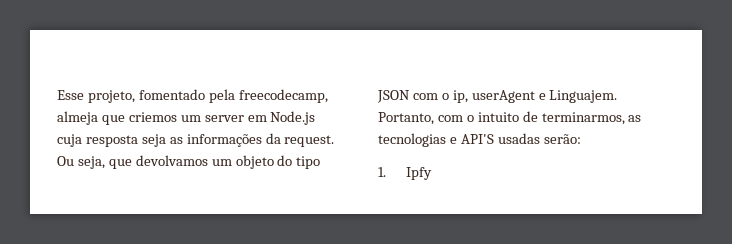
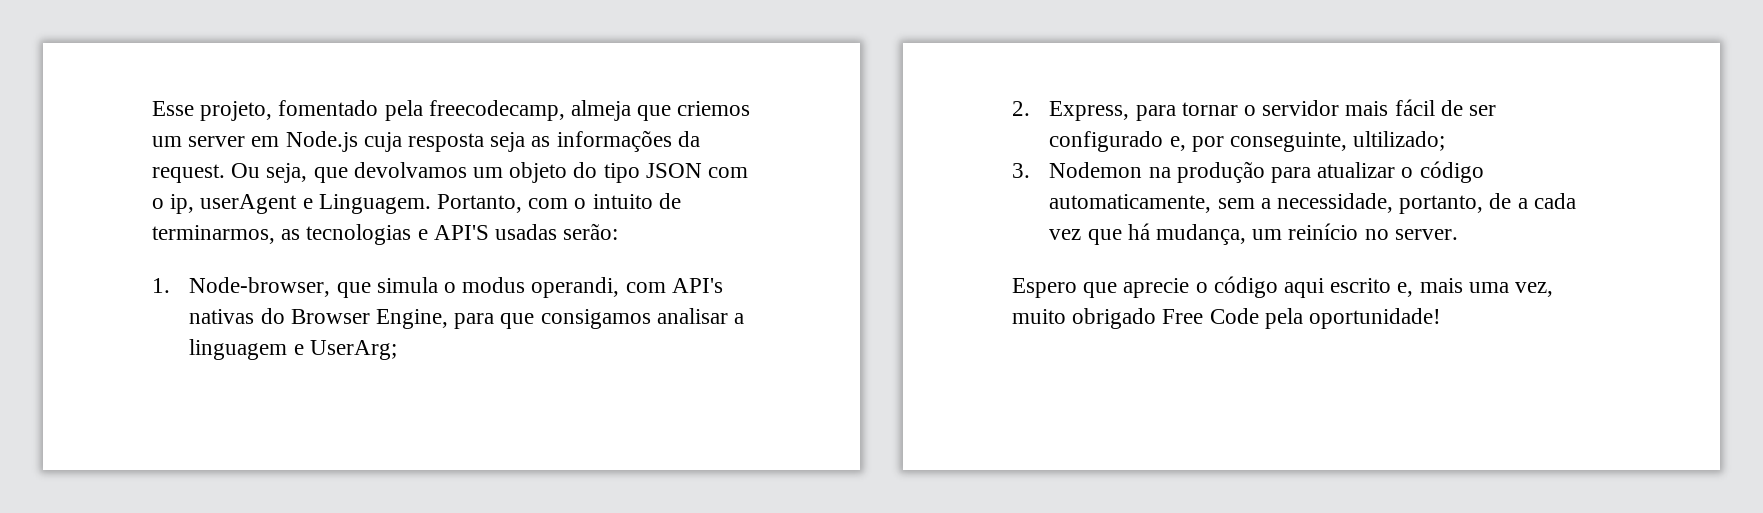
- Ou seja, que devolvamos um objeto do tipo JSON com o ip, userAgent e Linguajem.
+ Ou seja, que devolvamos um objeto do tipo JSON com o ip, userAgent e Linguagem.
- 1. Ipfy
+ 1. Node-browser, que simula o modus operandi, com API's nativas do Browser Engine, para que consigamos analisar a linguagem e UserArg;
+ 2. Express, para tornar o servidor mais fácil de ser configurado e, por conseguinte, ultilizado;
+ 3. Nodemon na produção para atualizar o código automaticamente, sem a necessidade, portanto, de a cada vez que há mudança, um reinício no server.
+ Espero que aprecie o código aqui escrito e, mais uma vez, muito obrigado Free Code pela oportunidade!

